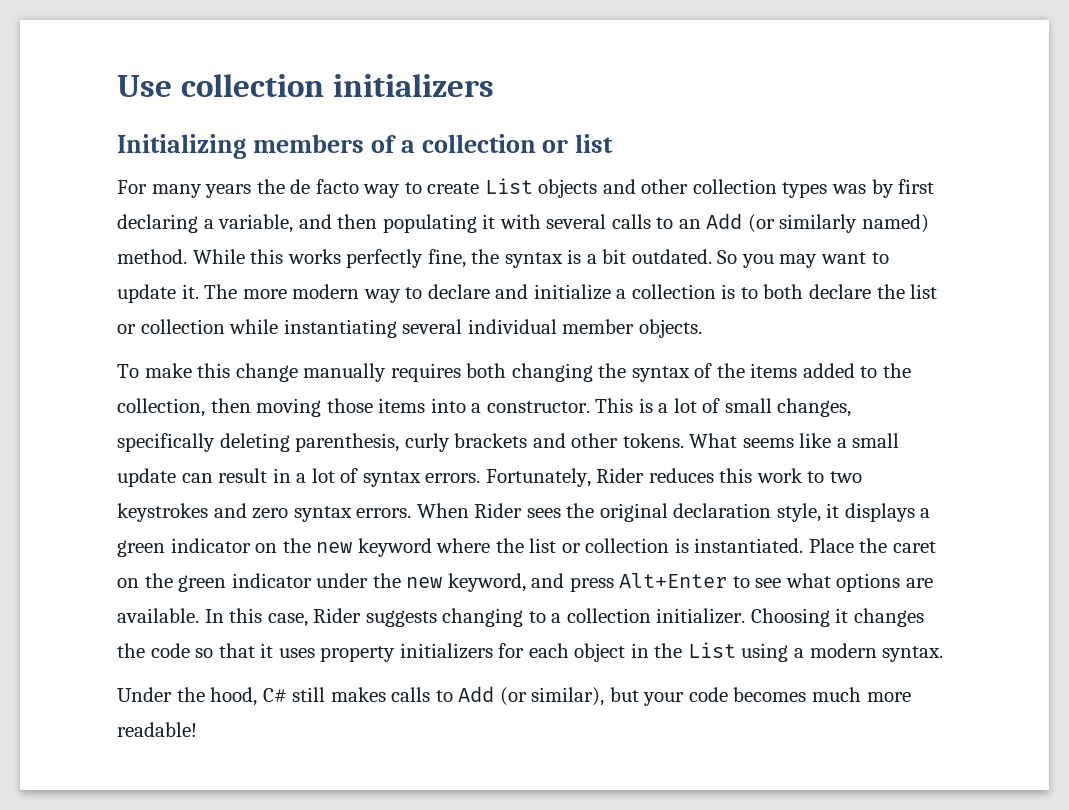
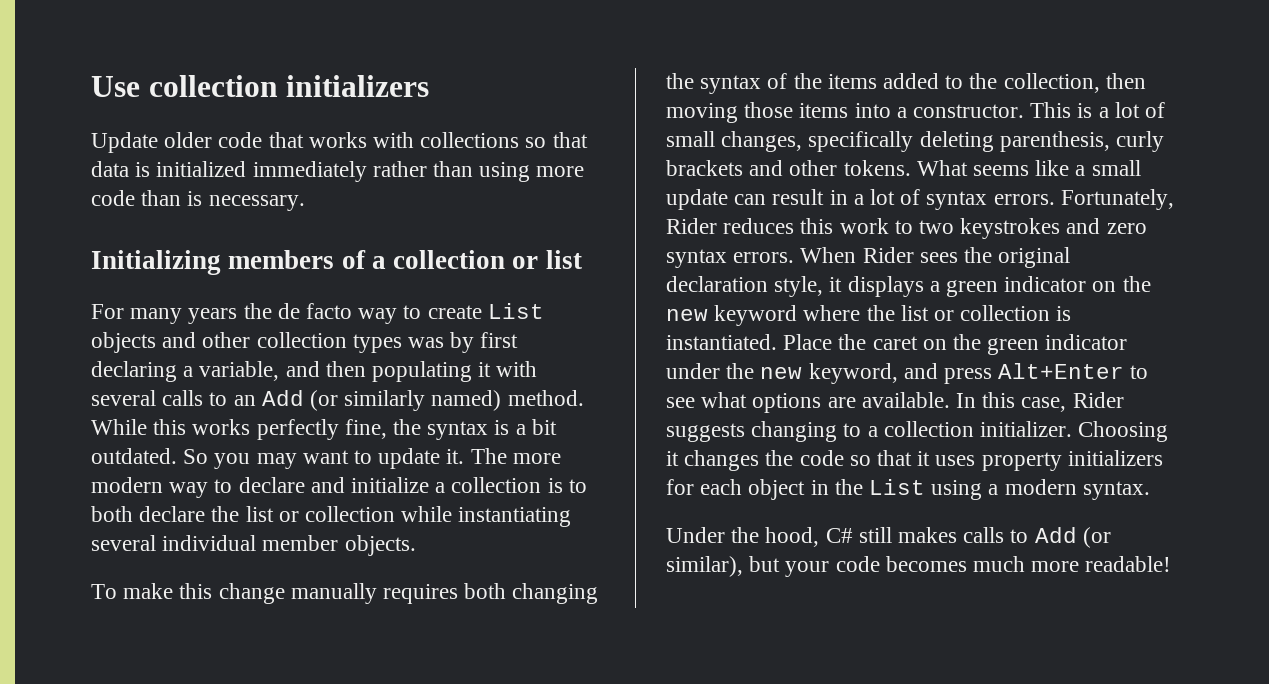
+ Update older code that works with collections so that data is initialized immediately rather than using more code than is necessary.

